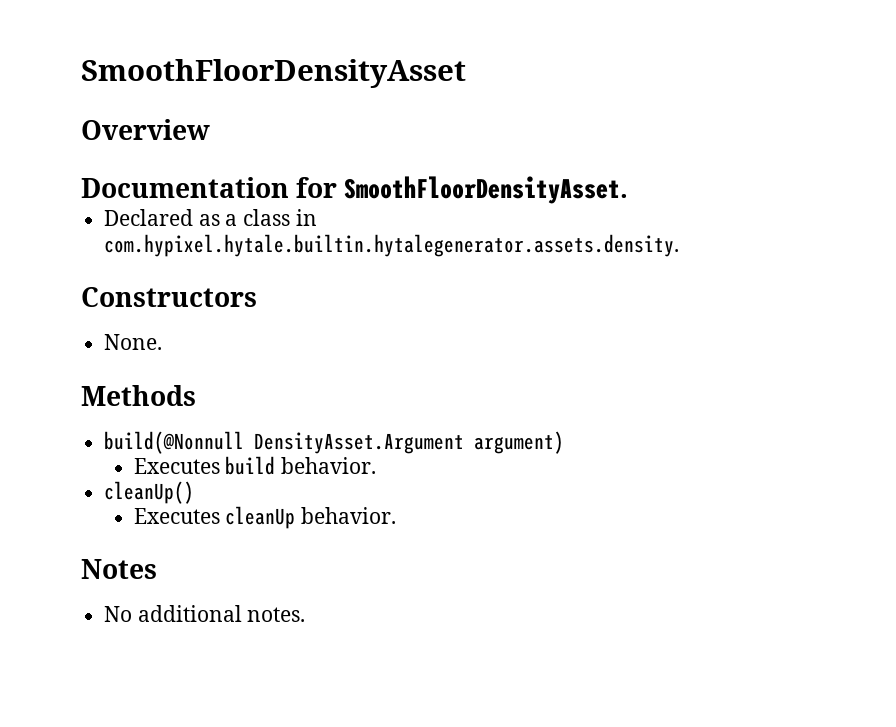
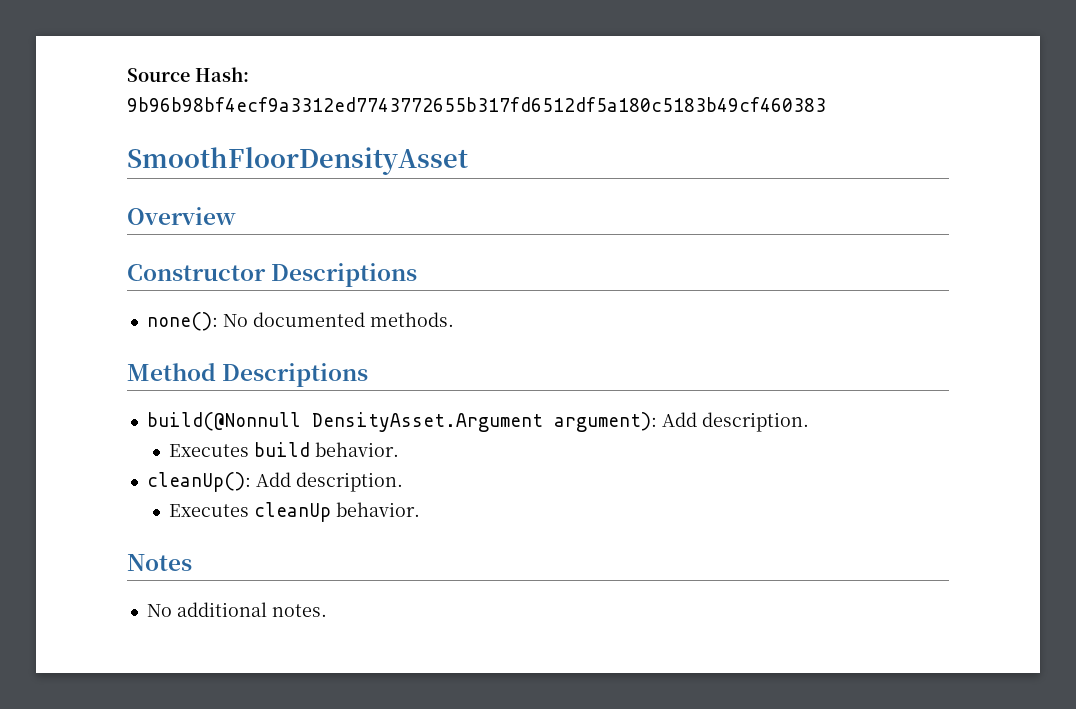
+ Source Hash: 9b96b98bf4ecf9a3312ed7743772655b317fd6512df5a180c5183b49cf460383
- Documentation for SmoothFloorDensityAsset.
- Declared as a class in com.hypixel.hytale.builtin.hytalegenerator.assets.density.
- Constructors
- None.
- Methods
+ Constructor Descriptions
+ none(): No documented methods.
+ Method Descriptions
- build(@Nonnull DensityAsset.Argument argument)
+ build(@Nonnull DensityAsset.Argument argument): Add description.
- cleanUp()
+ cleanUp(): Add description.

